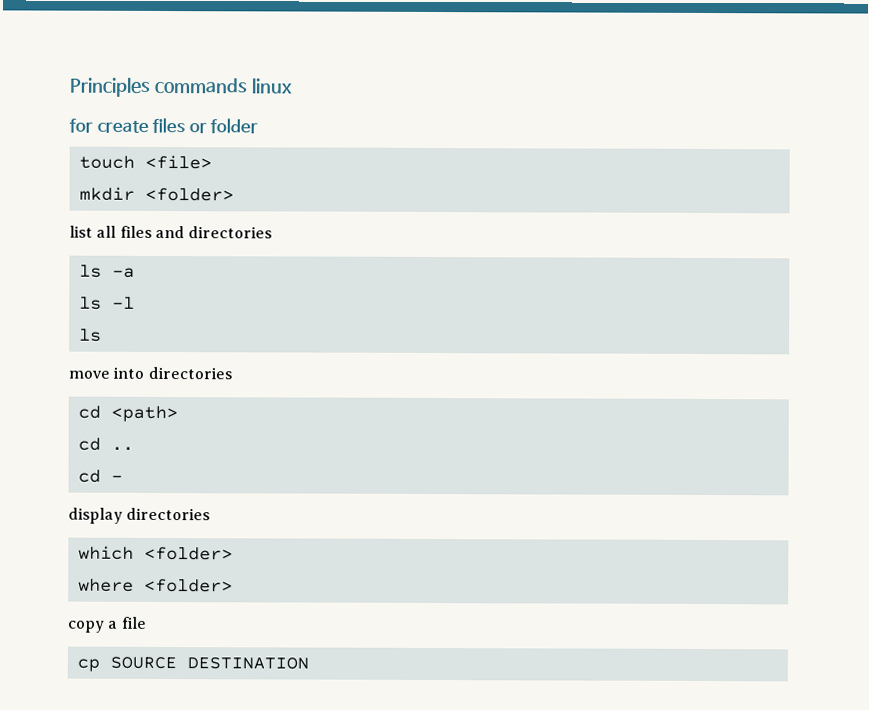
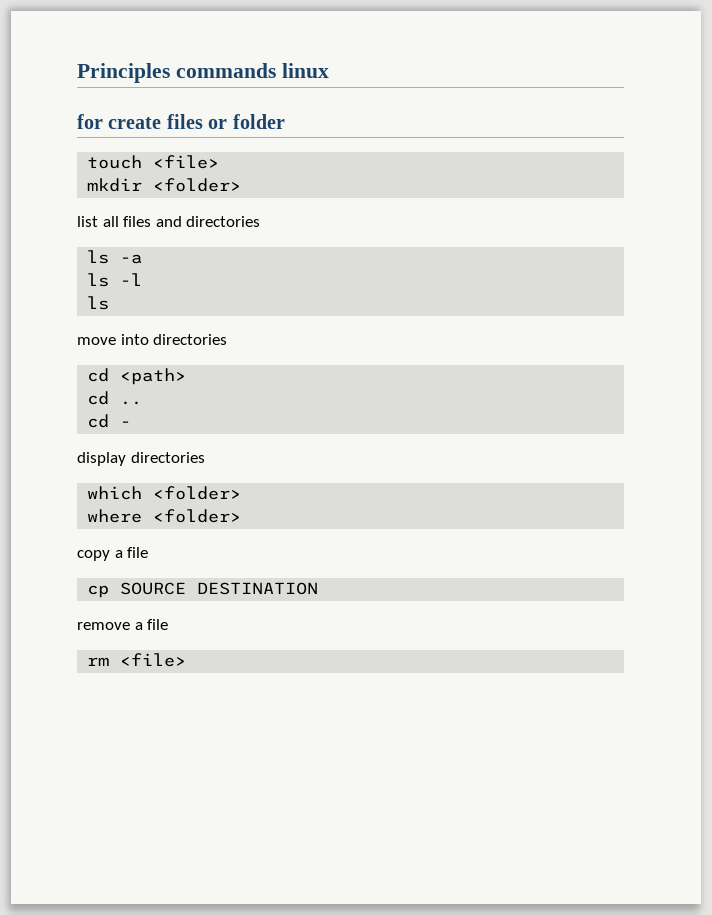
+ remove a file
+ rm <file>

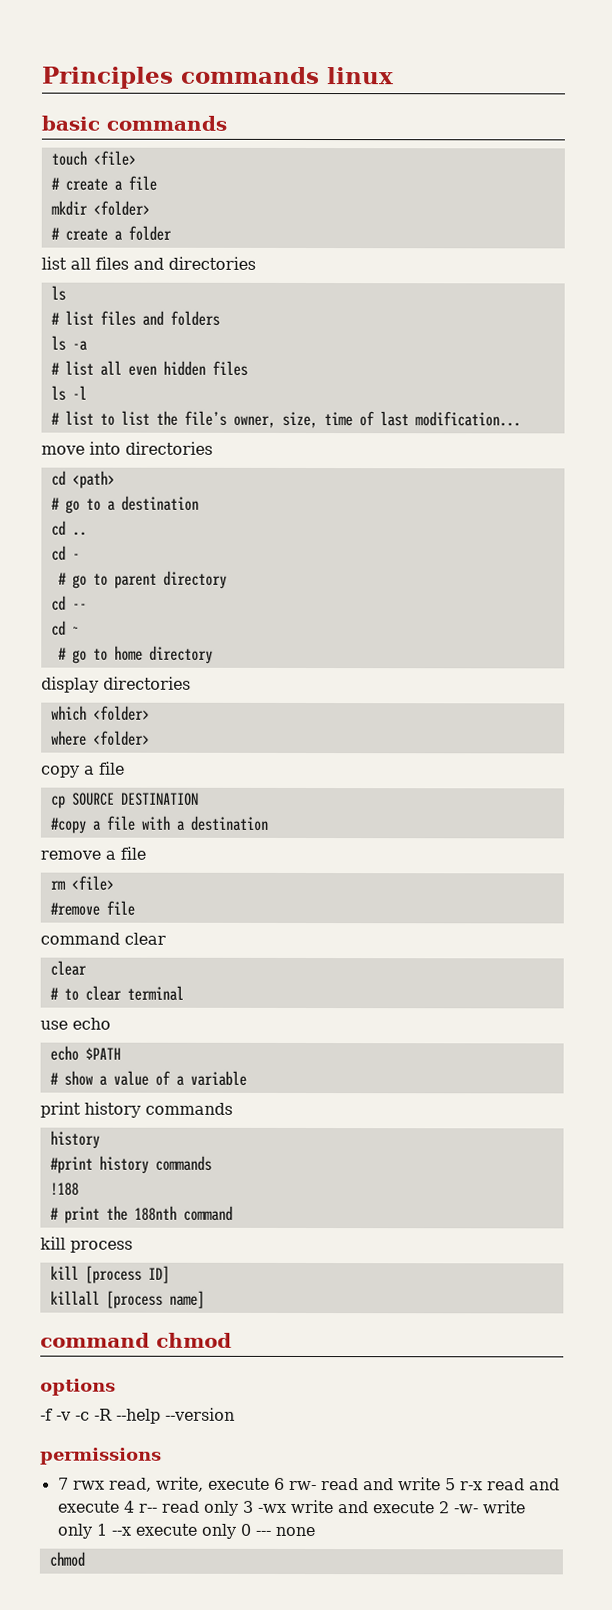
- for create files or folder
+ basic commands
  touch <file>
+ # create a file
  mkdir <folder>
+ # create a folder
  list all files and directories
+ ls
+ # list files and folders
  ls -a
+ # list all even hidden files
  ls -l
- ls
+ # list to list the file’s owner, size, time of last modification...
+ # go to a destination
+ # go to parent directory
+ cd --
+ cd ~
+ # go to home directory
+ #copy a file with a destination
+ #remove file
+ command clear
+ clear
+ # to clear terminal
+ use echo
+ echo $PATH
+ # show a value of a variable
+ print history commands
+ history
+ #print history commands
+ !188
+ # print the 188nth command
+ kill process
+ kill [process ID]
+ killall [process name]
+ command chmod
+ options
+ -f -v -c -R --help --version
+ permissions
+ 7 rwx read, write, execute 6 rw- read and write 5 r-x read and execute 4 r-- read only 3 -wx write and execute 2 -w- write only 1 --x execute only 0 --- none
+ chmod

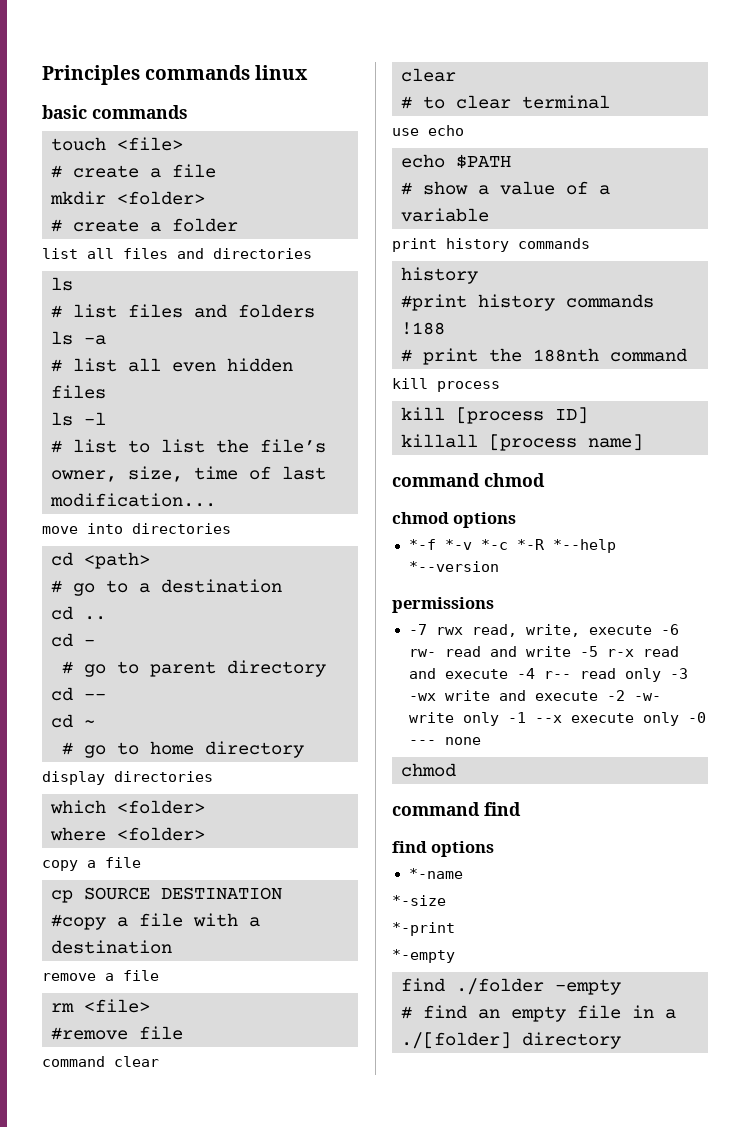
- options
- -f -v -c -R --help --version
+ chmod options
+ *-f *-v *-c *-R *--help *--version
- 7 rwx read, write, execute 6 rw- read and write 5 r-x read and execute 4 r-- read only 3 -wx write and execute 2 -w- write only 1 --x execute only 0 --- none
+ -7 rwx read, write, execute -6 rw- read and write -5 r-x read and execute -4 r-- read only -3 -wx write and execute -2 -w- write only -1 --x execute only -0 --- none
+ command find
+ find options
+ *-name
+ *-size
+ *-print
+ *-empty
+ find ./folder -empty
+ # find an empty file in a ./[folder] directory

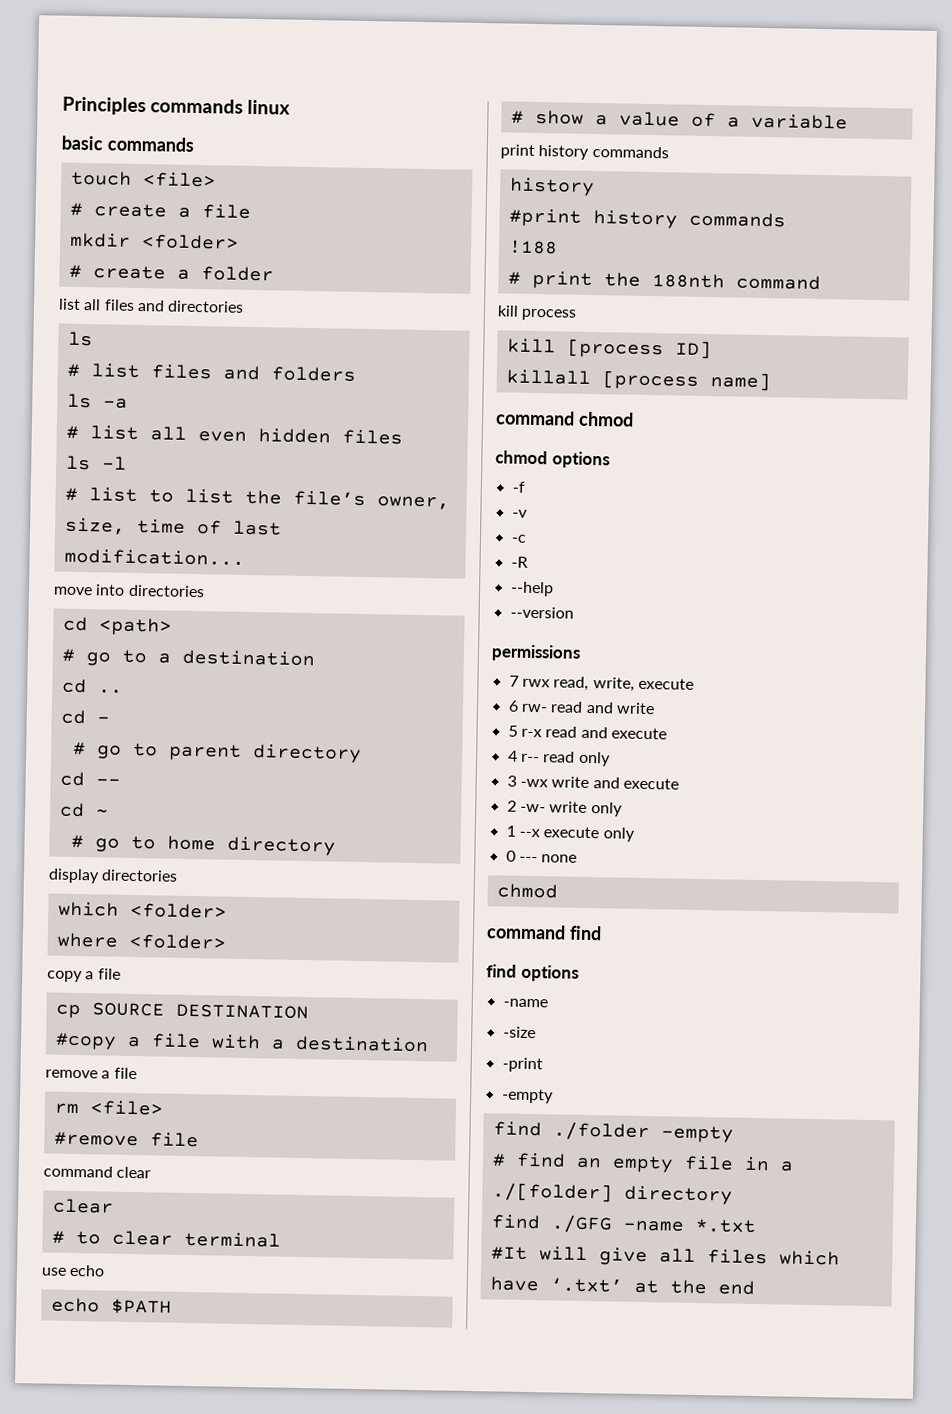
- *-f *-v *-c *-R *--help *--version
+ -f
+ -v
+ -c
+ -R
+ --help
+ --version
- -7 rwx read, write, execute -6 rw- read and write -5 r-x read and execute -4 r-- read only -3 -wx write and execute -2 -w- write only -1 --x execute only -0 --- none
+ 7 rwx read, write, execute
+ 6 rw- read and write
+ 5 r-x read and execute
+ 4 r-- read only
+ 3 -wx write and execute
+ 2 -w- write only
+ 1 --x execute only
+ 0 --- none
  find options
- *-name
- *-size
- *-print
- *-empty
+ -name
+ -size
+ -print
+ -empty
+ find ./GFG -name *.txt
+ #It will give all files which have ‘.txt’ at the end

